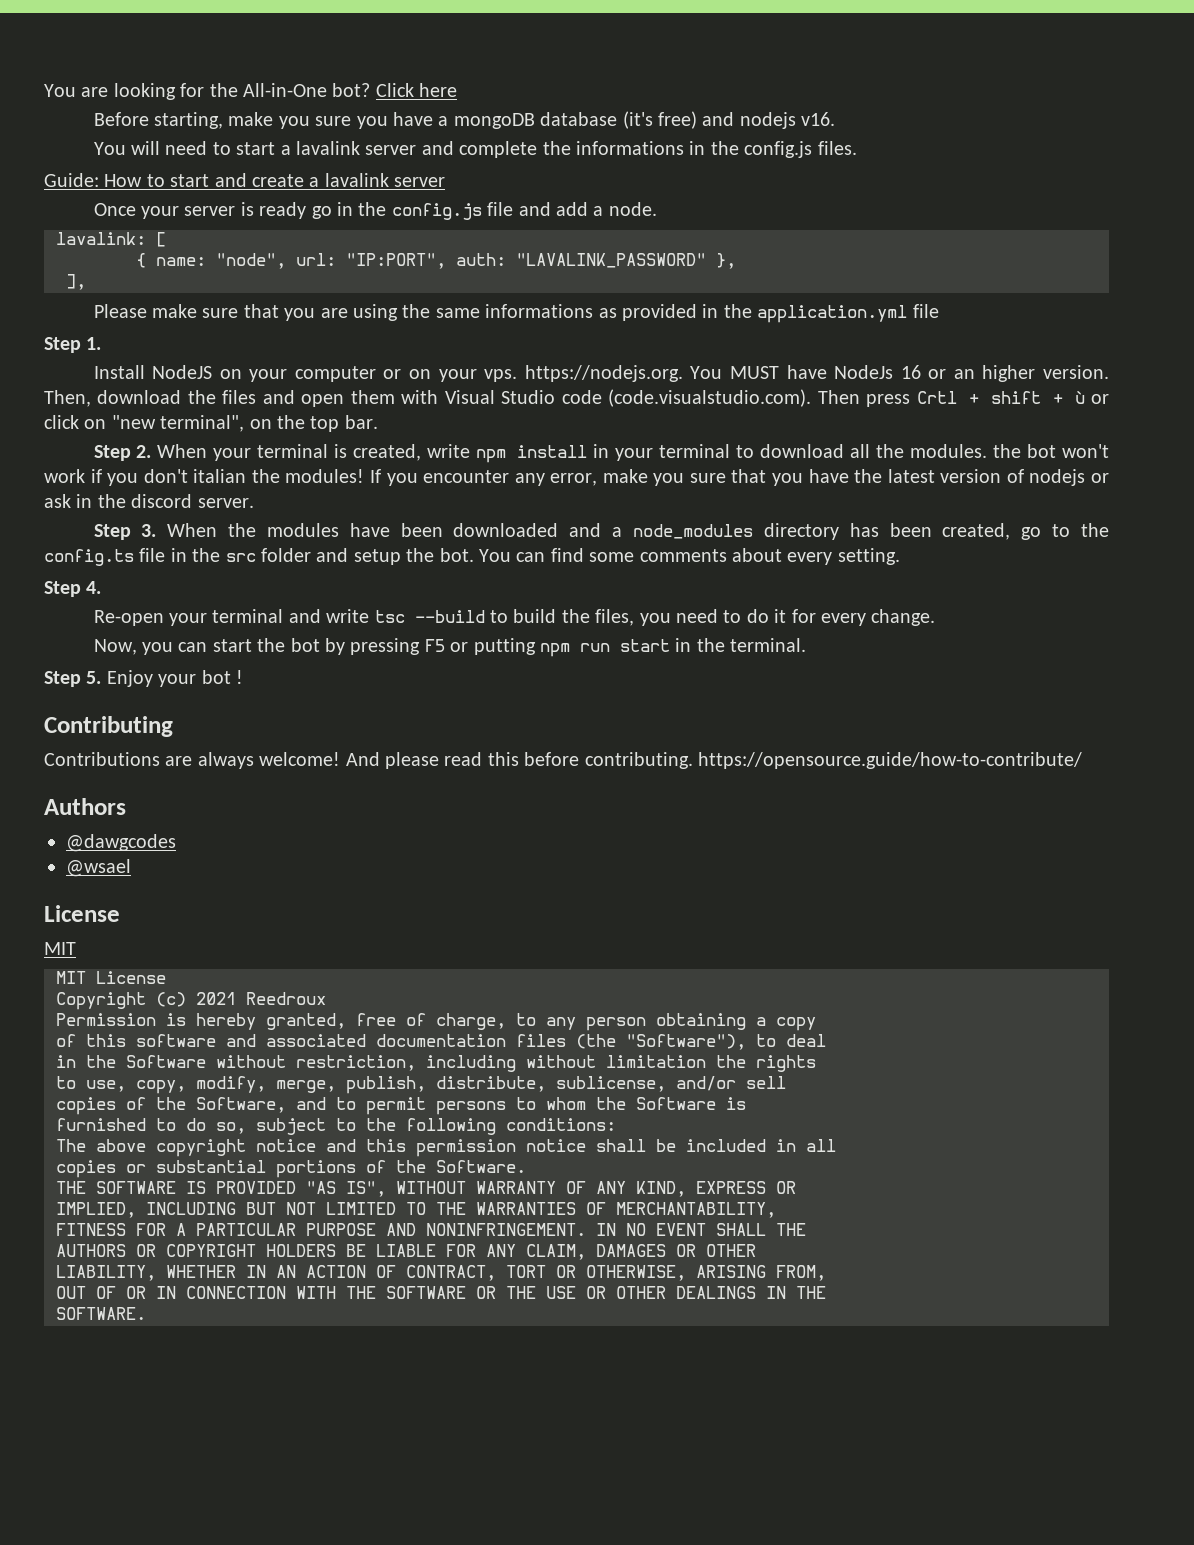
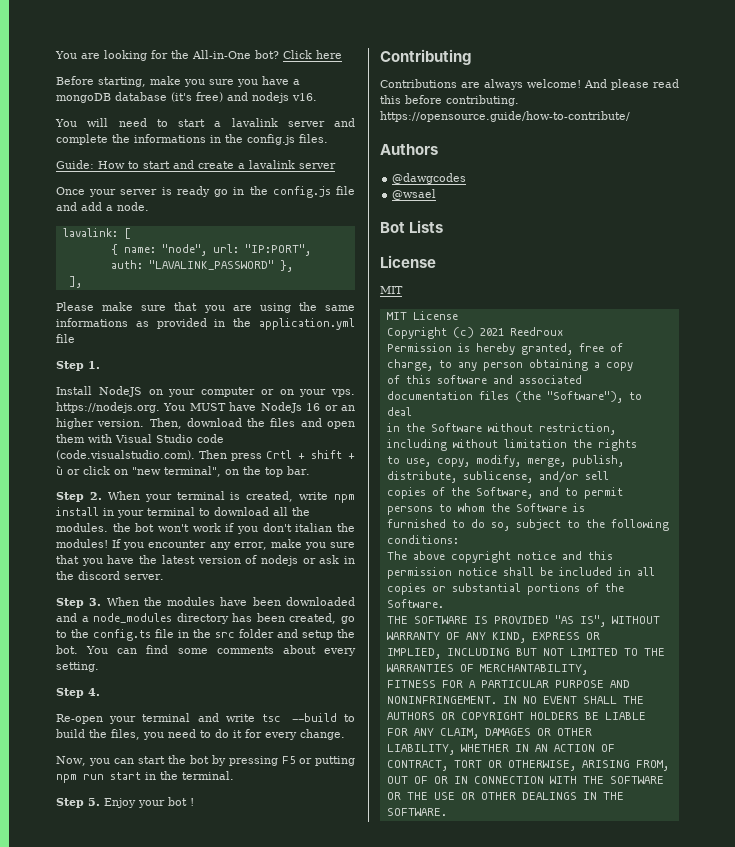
+ Bot Lists

